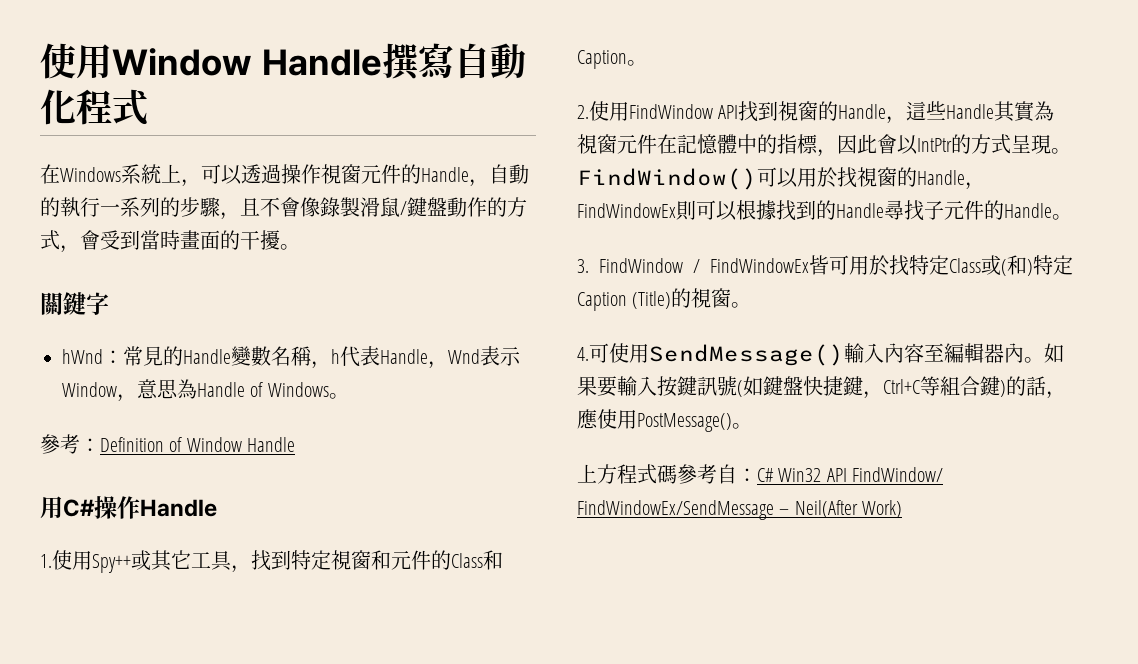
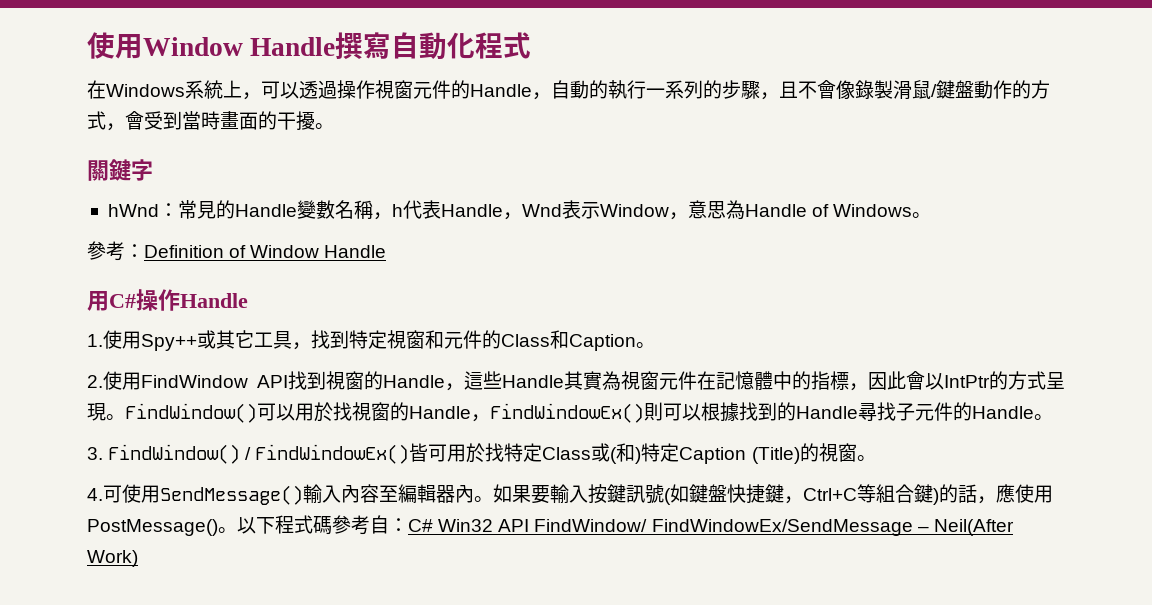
- FindWindow()可以用於找視窗的Handle，FindWindowEx則可以根據找到的Handle尋找子元件的Handle。
+ FindWindow()可以用於找視窗的Handle，FindWindowEx()則可以根據找到的Handle尋找子元件的Handle。
- 3. FindWindow / FindWindowEx皆可用於找特定Class或(和)特定Caption (Title)的視窗。
+ 3. FindWindow() / FindWindowEx()皆可用於找特定Class或(和)特定Caption (Title)的視窗。
- 如果要輸入按鍵訊號(如鍵盤快捷鍵，Ctrl+C等組合鍵)的話，應使用PostMessage()。
- 上方程式碼參考自：C# Win32 API FindWindow/ FindWindowEx/SendMessage – Neil(After Work)
+ 如果要輸入按鍵訊號(如鍵盤快捷鍵，Ctrl+C等組合鍵)的話，應使用PostMessage()。以下程式碼參考自：C# Win32 API FindWindow/ FindWindowEx/SendMessage – Neil(After Work)

